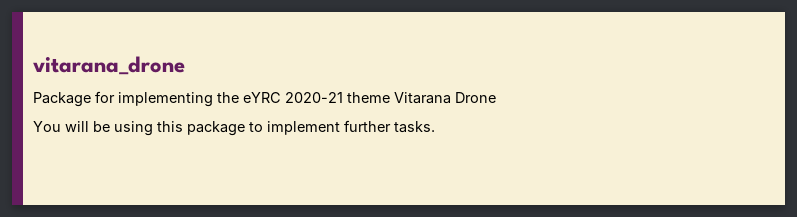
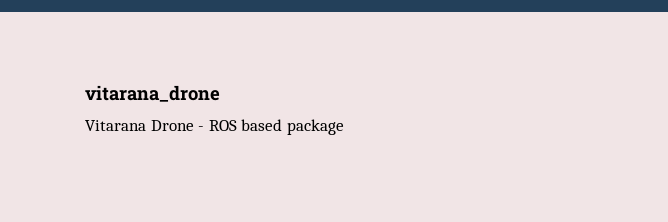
- Package for implementing the eYRC 2020-21 theme Vitarana Drone
- You will be using this package to implement further tasks.
+ Vitarana Drone - ROS based package

